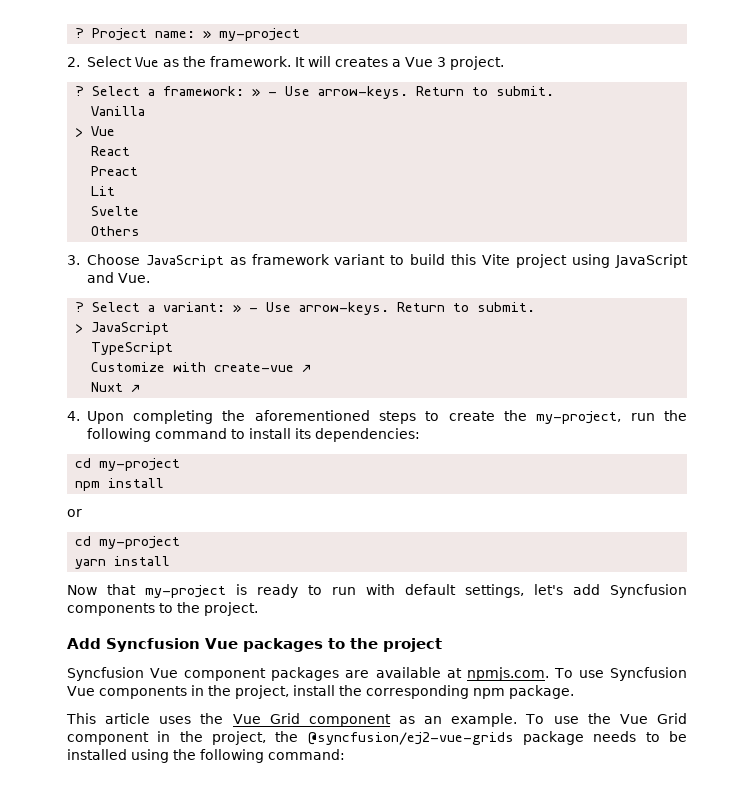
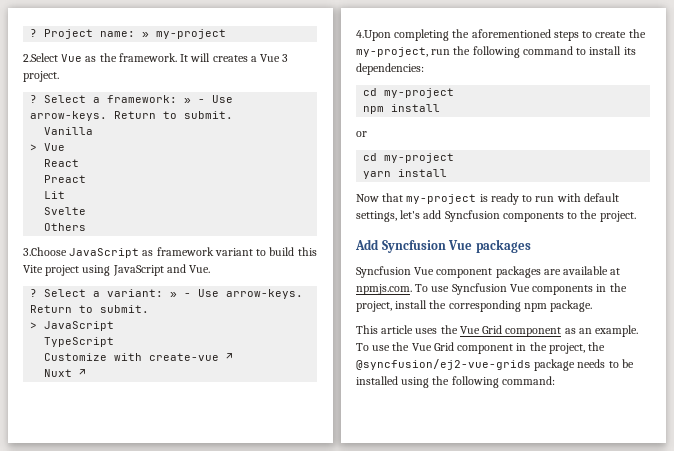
- 2. Select Vue as the framework.
+ 2.Select Vue as the framework.
- 3. Choose JavaScript as framework variant to build this Vite project using JavaScript and Vue.
+ 3.Choose JavaScript as framework variant to build this Vite project using JavaScript and Vue.
- 4. Upon completing the aforementioned steps to create the my-project, run the following command to install its dependencies:
+ 4.Upon completing the aforementioned steps to create the my-project, run the following command to install its dependencies:
- Add Syncfusion Vue packages to the project
+ Add Syncfusion Vue packages

